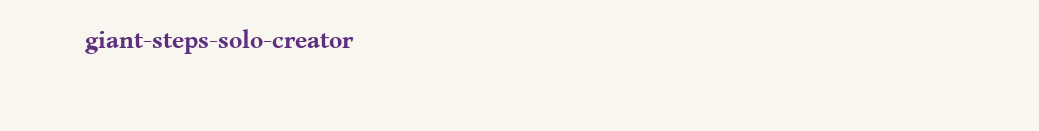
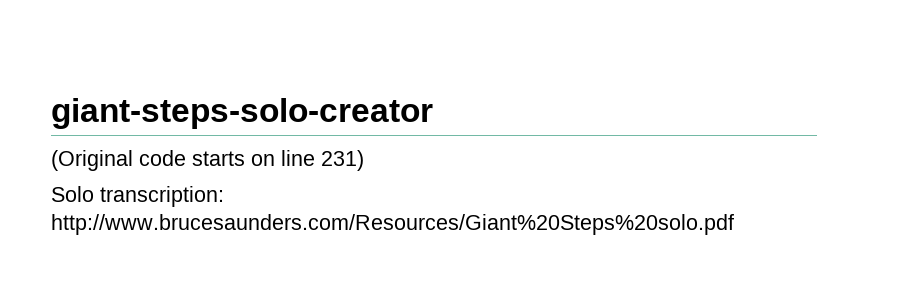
+ (Original code starts on line 231)
+ Solo transcription: http://www.brucesaunders.com/Resources/Giant%20Steps%20solo.pdf

